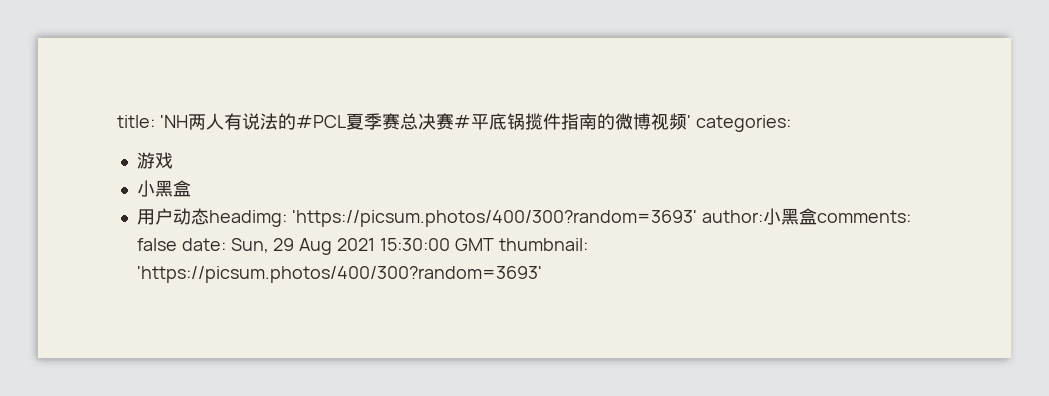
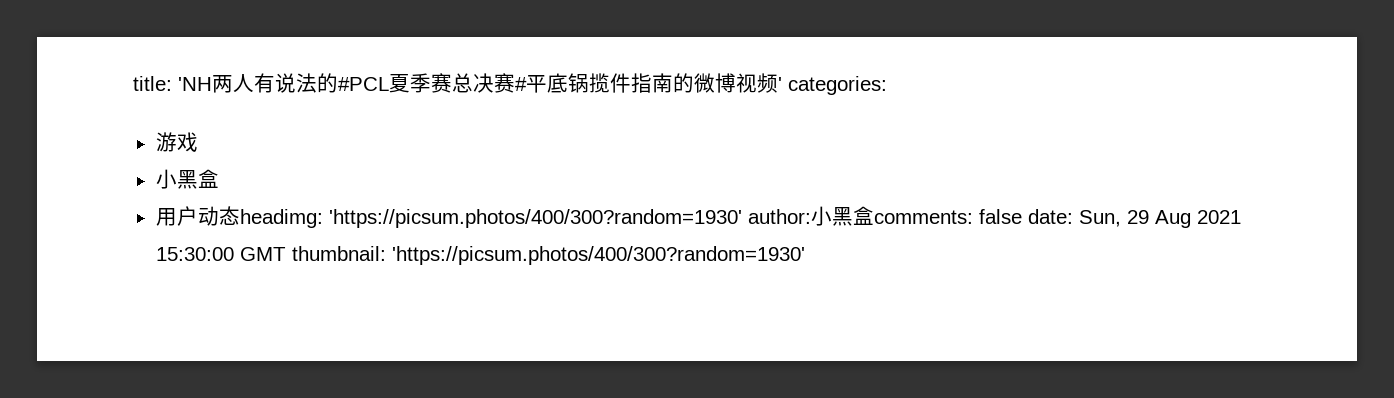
- 用户动态headimg: 'https://picsum.photos/400/300?random=3693' author:小黑盒comments: false date: Sun, 29 Aug 2021 15:30:00 GMT thumbnail: 'https://picsum.photos/400/300?random=3693'
+ 用户动态headimg: 'https://picsum.photos/400/300?random=1930' author:小黑盒comments: false date: Sun, 29 Aug 2021 15:30:00 GMT thumbnail: 'https://picsum.photos/400/300?random=1930'

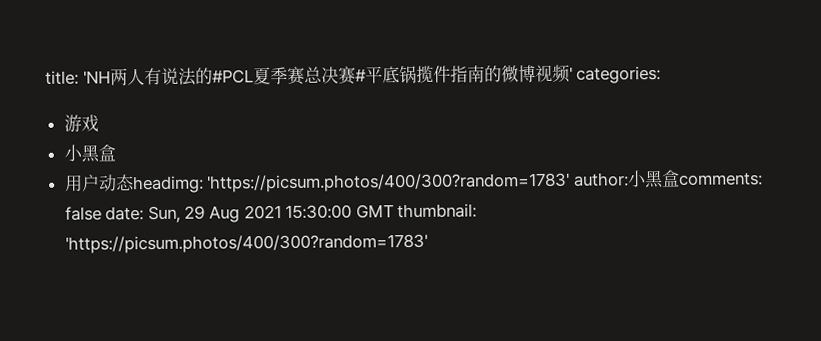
- 用户动态headimg: 'https://picsum.photos/400/300?random=1930' author:小黑盒comments: false date: Sun, 29 Aug 2021 15:30:00 GMT thumbnail: 'https://picsum.photos/400/300?random=1930'
+ 用户动态headimg: 'https://picsum.photos/400/300?random=1783' author:小黑盒comments: false date: Sun, 29 Aug 2021 15:30:00 GMT thumbnail: 'https://picsum.photos/400/300?random=1783'

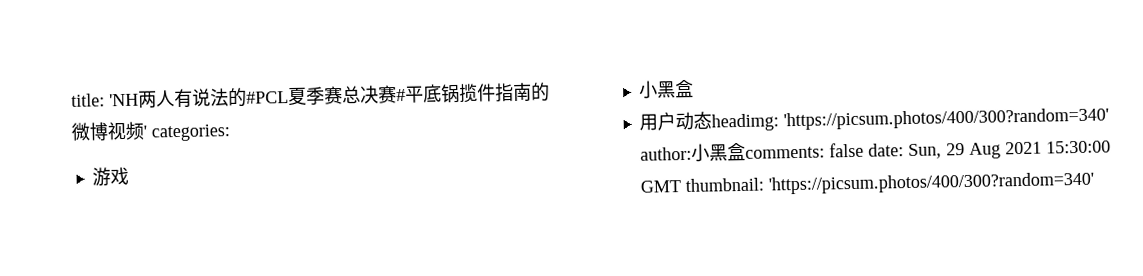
- 用户动态headimg: 'https://picsum.photos/400/300?random=1783' author:小黑盒comments: false date: Sun, 29 Aug 2021 15:30:00 GMT thumbnail: 'https://picsum.photos/400/300?random=1783'
+ 用户动态headimg: 'https://picsum.photos/400/300?random=340' author:小黑盒comments: false date: Sun, 29 Aug 2021 15:30:00 GMT thumbnail: 'https://picsum.photos/400/300?random=340'

